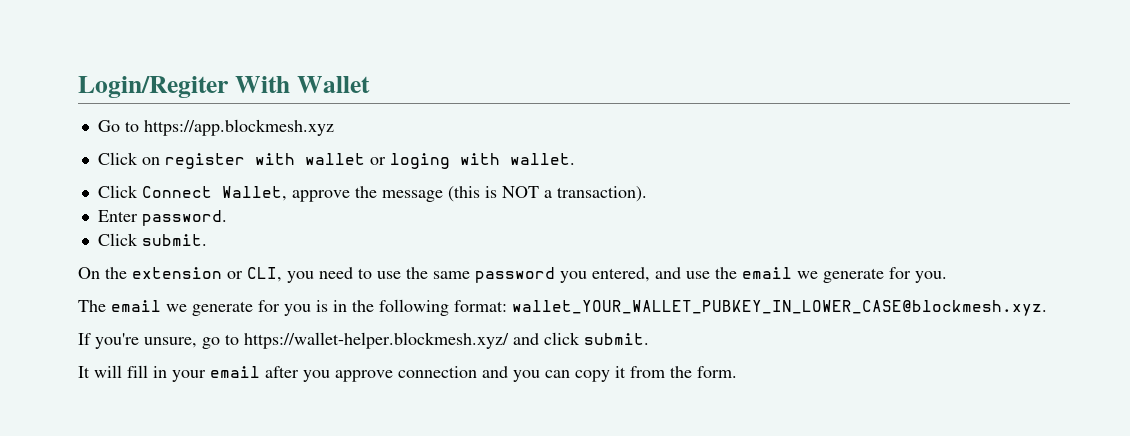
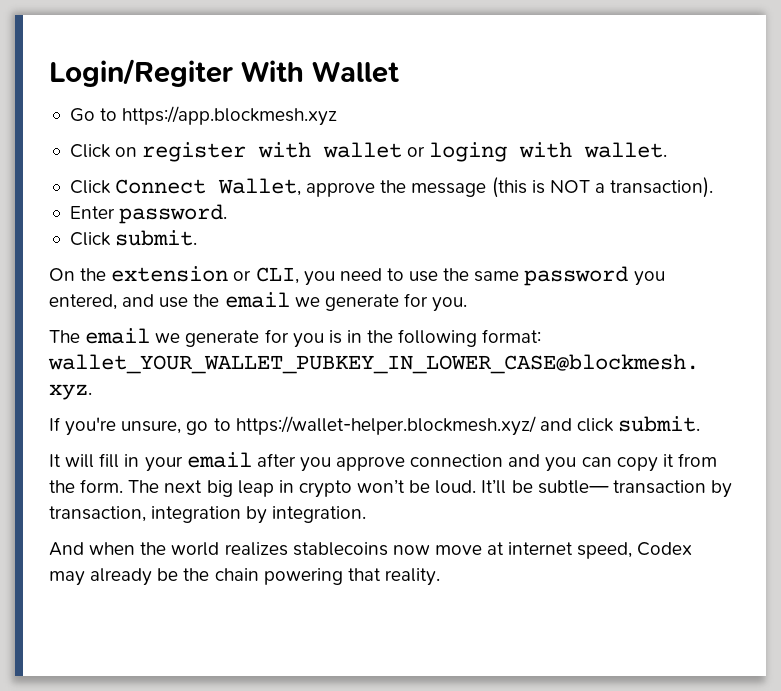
+ The next big leap in crypto won’t be loud. It’ll be subtle— transaction by transaction, integration by integration.
+ And when the world realizes stablecoins now move at internet speed, Codex may already be the chain powering that reality.

